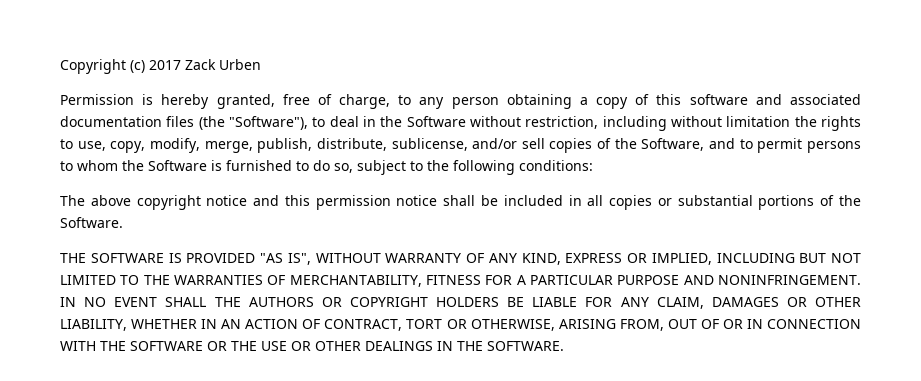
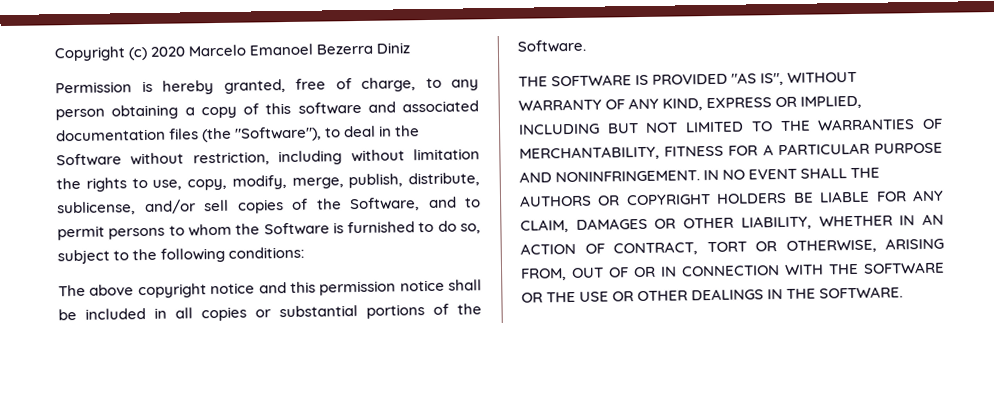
- Copyright (c) 2017 Zack Urben
+ Copyright (c) 2020 Marcelo Emanoel Bezerra Diniz

